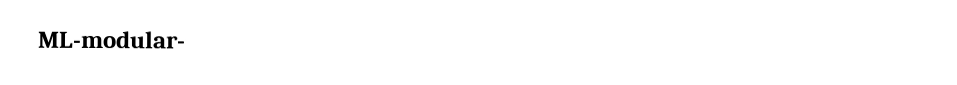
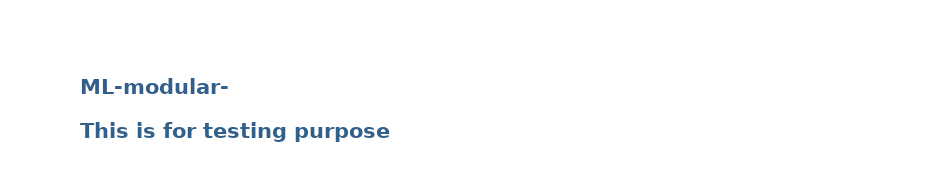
+ This is for testing purpose

